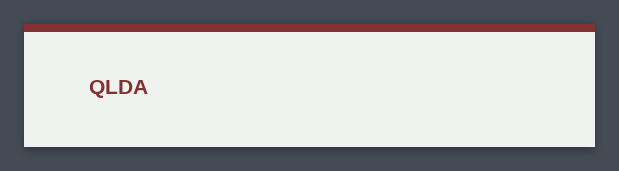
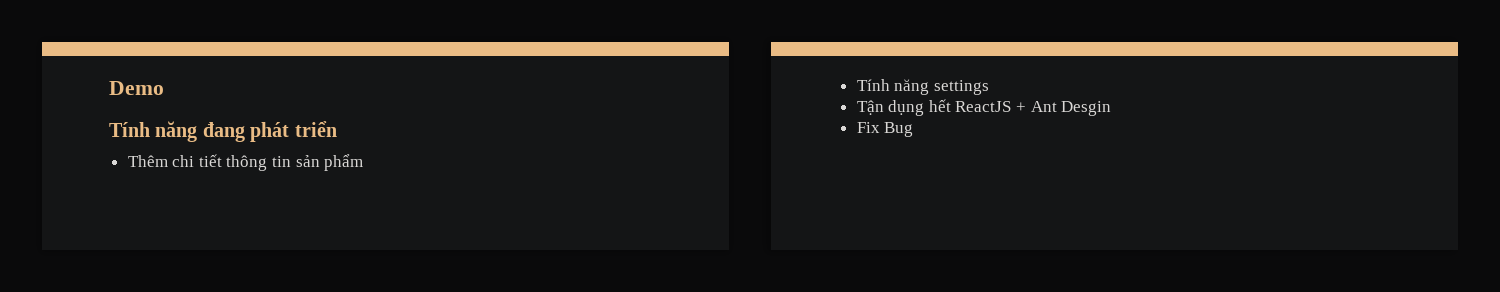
- QLDA
+ Demo
+ Tính năng đang phát triển
+ Thêm chi tiết thông tin sản phẩm
+ Tính năng settings
+ Tận dụng hết ReactJS + Ant Desgin
+ Fix Bug

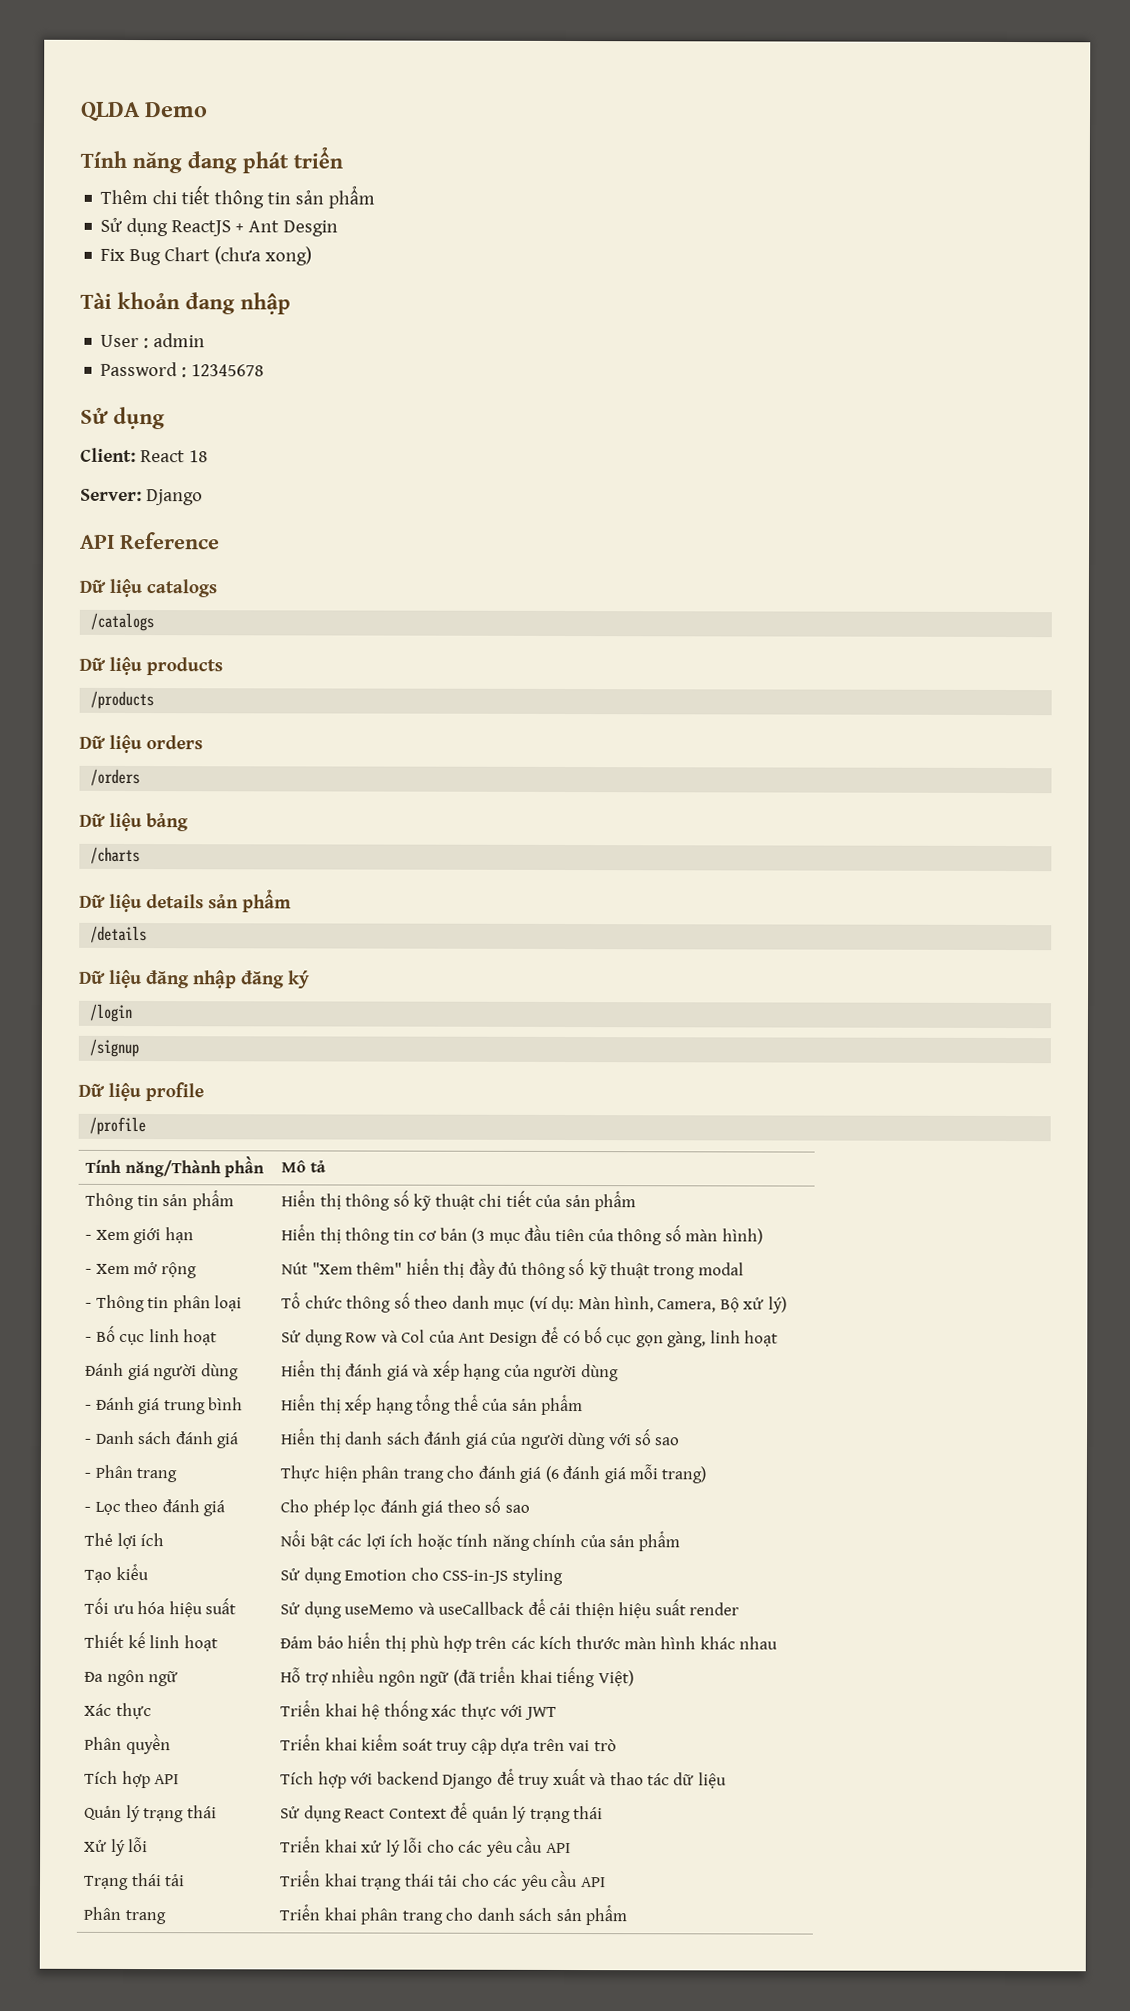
- Demo
+ QLDA Demo
- Tính năng settings
- Tận dụng hết ReactJS + Ant Desgin
+ Sử dụng ReactJS + Ant Desgin
- Fix Bug
+ Fix Bug Chart (chưa xong)
+ Tài khoản đang nhập
+ User : admin
+ Password : 12345678
+ Sử dụng
+ Client: React 18
+ Server: Django
+ API Reference
+ Dữ liệu catalogs
+ /catalogs
+ Dữ liệu products
+ /products
+ Dữ liệu orders
+ /orders
+ Dữ liệu bảng
+ /charts
+ Dữ liệu details sản phẩm
+ /details
+ Dữ liệu đăng nhập đăng ký
+ /login
+ /signup
+ Dữ liệu profile
+ /profile
+ Tính năng/Thành phần | Mô tả
+ Thông tin sản phẩm | Hiển thị thông số kỹ thuật chi tiết của sản phẩm
+ - Xem giới hạn | Hiển thị thông tin cơ bản (3 mục đầu tiên của thông số màn hình)
+ - Xem mở rộng | Nút "Xem thêm" hiển thị đầy đủ thông số kỹ thuật trong modal
+ - Thông tin phân loại | Tổ chức thông số theo danh mục (ví dụ: Màn hình, Camera, Bộ xử lý)
+ - Bố cục linh hoạt | Sử dụng Row và Col của Ant Design để có bố cục gọn gàng, linh hoạt
+ Đánh giá người dùng | Hiển thị đánh giá và xếp hạng của người dùng
+ - Đánh giá trung bình | Hiển thị xếp hạng tổng thể của sản phẩm
+ - Danh sách đánh giá | Hiển thị danh sách đánh giá của người dùng với số sao
+ - Phân trang | Thực hiện phân trang cho đánh giá (6 đánh giá mỗi trang)
+ - Lọc theo đánh giá | Cho phép lọc đánh giá theo số sao
+ Thẻ lợi ích | Nổi bật các lợi ích hoặc tính năng chính của sản phẩm
+ Tạo kiểu | Sử dụng Emotion cho CSS-in-JS styling
+ Tối ưu hóa hiệu suất | Sử dụng useMemo và useCallback để cải thiện hiệu suất render
+ Thiết kế linh hoạt | Đảm bảo hiển thị phù hợp trên các kích thước màn hình khác nhau
+ Đa ngôn ngữ | Hỗ trợ nhiều ngôn ngữ (đã triển khai tiếng Việt)
+ Xác thực | Triển khai hệ thống xác thực với JWT
+ Phân quyền | Triển khai kiểm soát truy cập dựa trên vai trò
+ Tích hợp API | Tích hợp với backend Django để truy xuất và thao tác dữ liệu
+ Quản lý trạng thái | Sử dụng React Context để quản lý trạng thái
+ Xử lý lỗi | Triển khai xử lý lỗi cho các yêu cầu API
+ Trạng thái tải | Triển khai trạng thái tải cho các yêu cầu API
+ Phân trang | Triển khai phân trang cho danh sách sản phẩm

